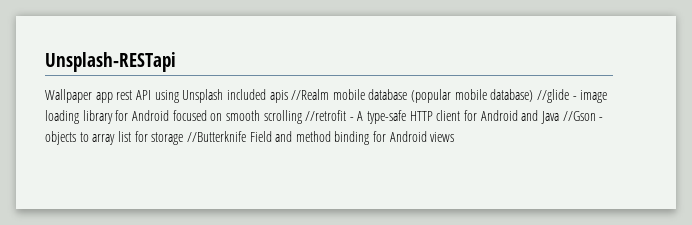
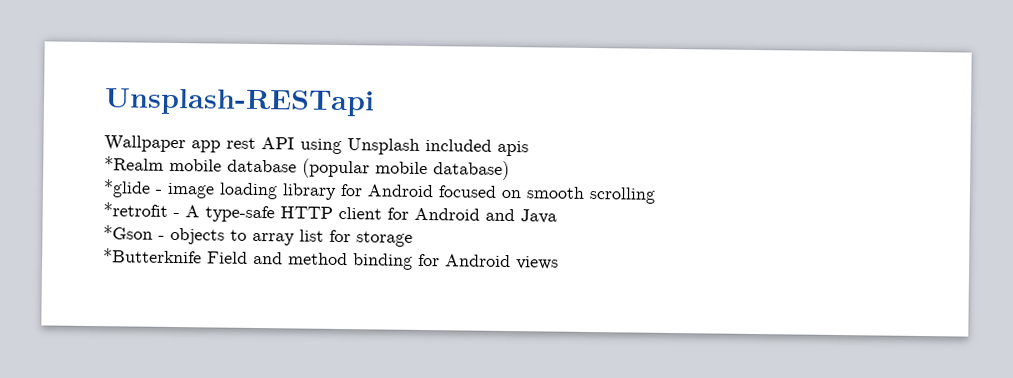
- Wallpaper app rest API using Unsplash included apis //Realm mobile database (popular mobile database) //glide - image loading library for Android focused on smooth scrolling //retrofit - A type-safe HTTP client for Android and Java //Gson - objects to array list for storage //Butterknife Field and method binding for Android views
+ Wallpaper app rest API using Unsplash included apis
+ *Realm mobile database (popular mobile database)
+ *glide - image loading library for Android focused on smooth scrolling
+ *retrofit - A type-safe HTTP client for Android and Java
+ *Gson - objects to array list for storage
+ *Butterknife Field and method binding for Android views

